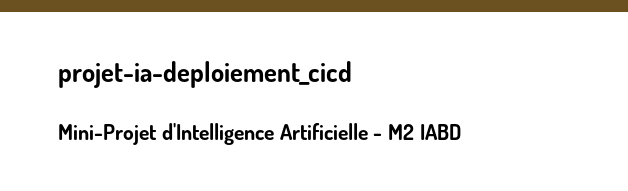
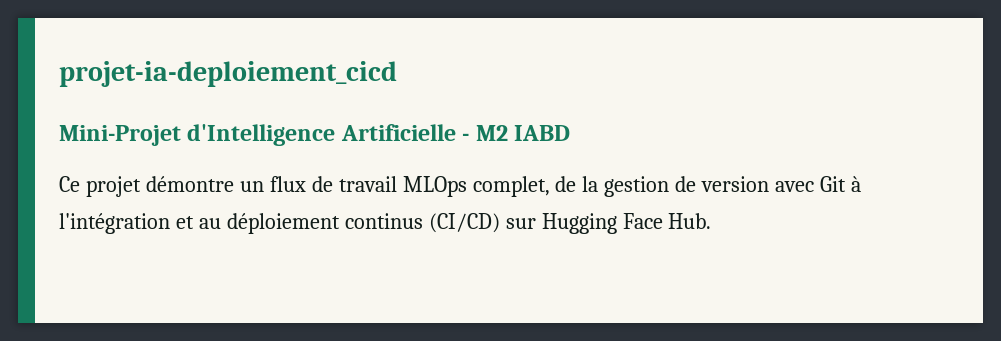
+ Ce projet démontre un flux de travail MLOps complet, de la gestion de version avec Git à l'intégration et au déploiement continus (CI/CD) sur Hugging Face Hub.

